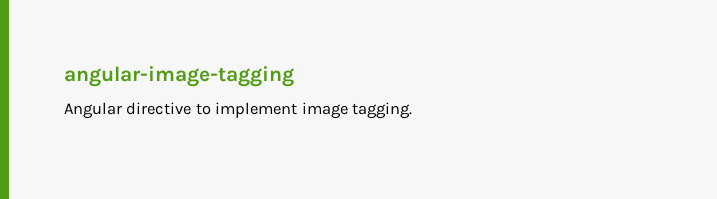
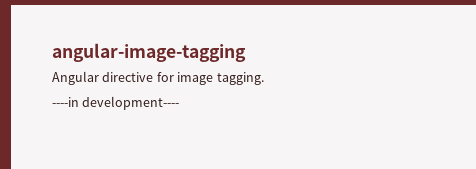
- Angular directive to implement image tagging.
+ Angular directive for image tagging.
+ ----in development----

